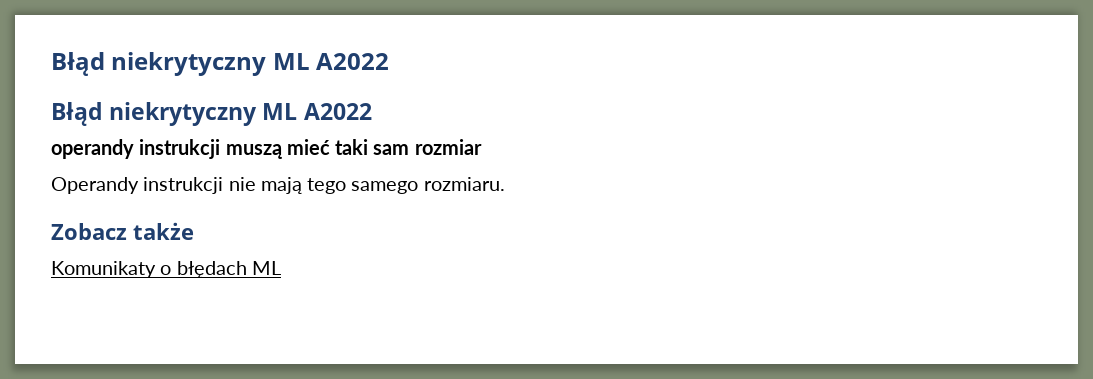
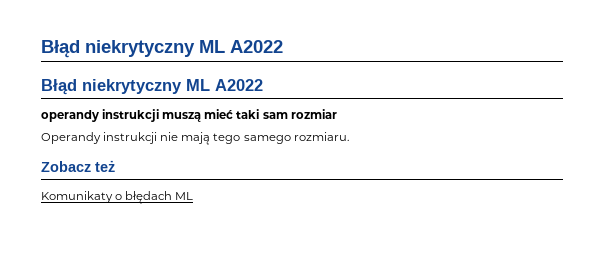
- Zobacz także
+ Zobacz też

